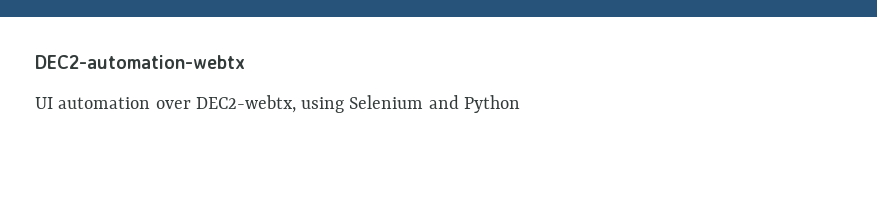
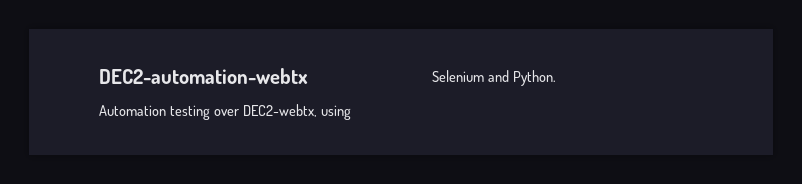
- UI automation over DEC2-webtx, using Selenium and Python
+ Automation testing over DEC2-webtx, using Selenium and Python.

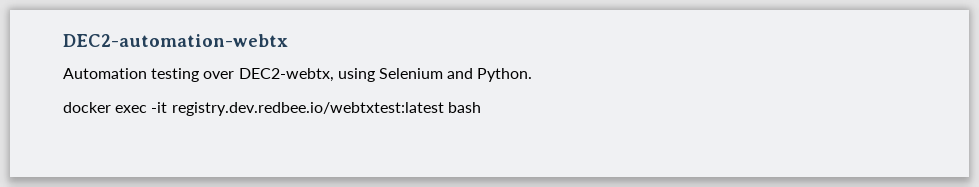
+ docker exec -it registry.dev.redbee.io/webtxtest:latest bash

